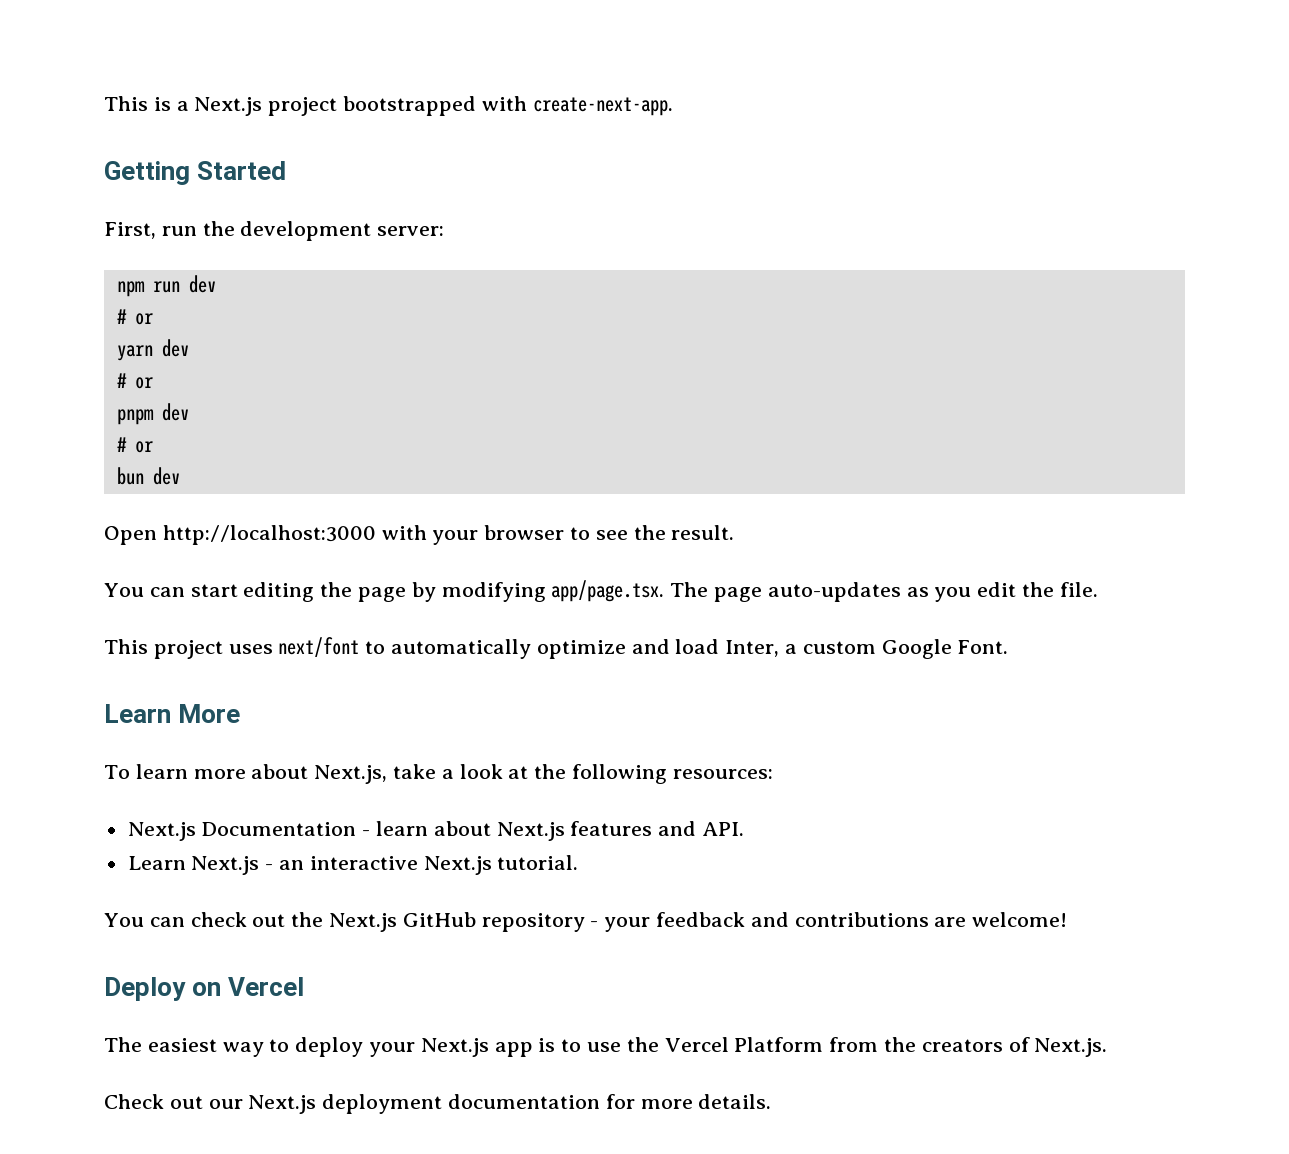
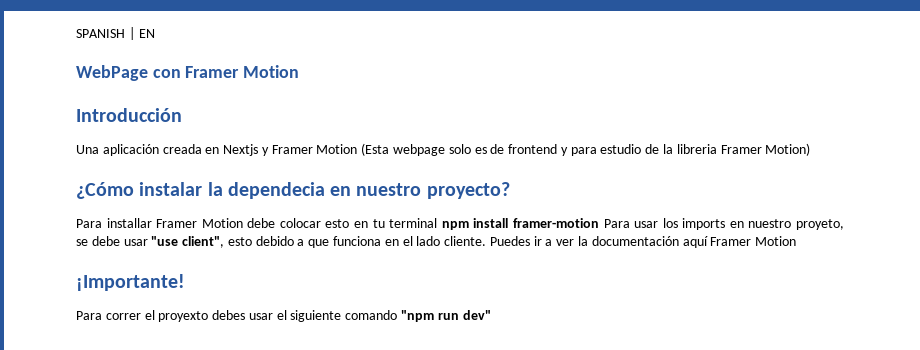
- This is a Next.js project bootstrapped with create-next-app.
- Getting Started
- First, run the development server:
- npm run dev
- # or
- yarn dev
- # or
- pnpm dev
- # or
- bun dev
- Open http://localhost:3000 with your browser to see the result.
- You can start editing the page by modifying app/page.tsx. The page auto-updates as you edit the file.
- This project uses next/font to automatically optimize and load Inter, a custom Google Font.
- Learn More
- To learn more about Next.js, take a look at the following resources:
- Next.js Documentation - learn about Next.js features and API.
- Learn Next.js - an interactive Next.js tutorial.
- You can check out the Next.js GitHub repository - your feedback and contributions are welcome!
- Deploy on Vercel
- The easiest way to deploy your Next.js app is to use the Vercel Platform from the creators of Next.js.
- Check out our Next.js deployment documentation for more details.
+ SPANISH | EN
+ WebPage con Framer Motion
+ Introducción
+ Una aplicación creada en Nextjs y Framer Motion (Esta webpage solo es de frontend y para estudio de la libreria Framer Motion)
+ ¿Cómo instalar la dependecia en nuestro proyecto?
+ Para installar Framer Motion debe colocar esto en tu terminal npm install framer-motion Para usar los imports en nuestro proyeto, se debe usar "use client", esto debido a que funciona en el lado cliente. Puedes ir a ver la documentación aquí Framer Motion
+ ¡Importante!
+ Para correr el proyexto debes usar el siguiente comando "npm run dev"

